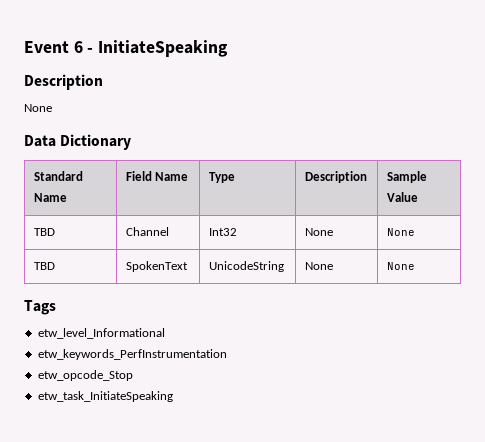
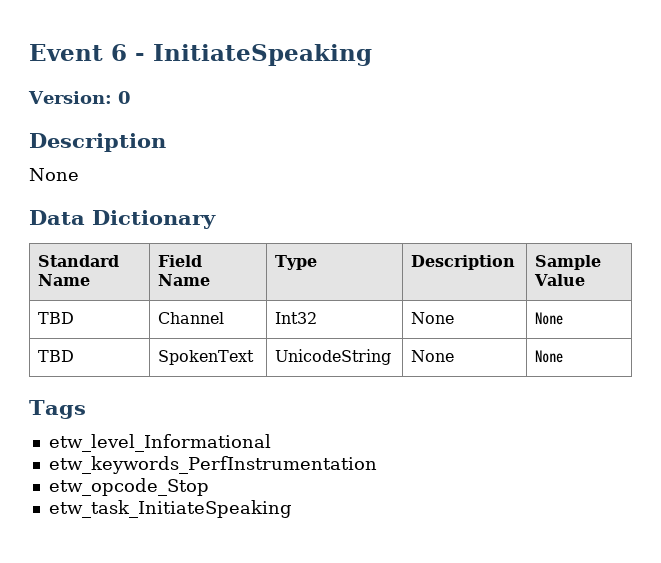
+ Version: 0

